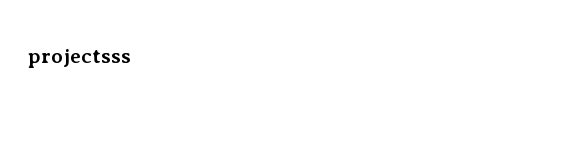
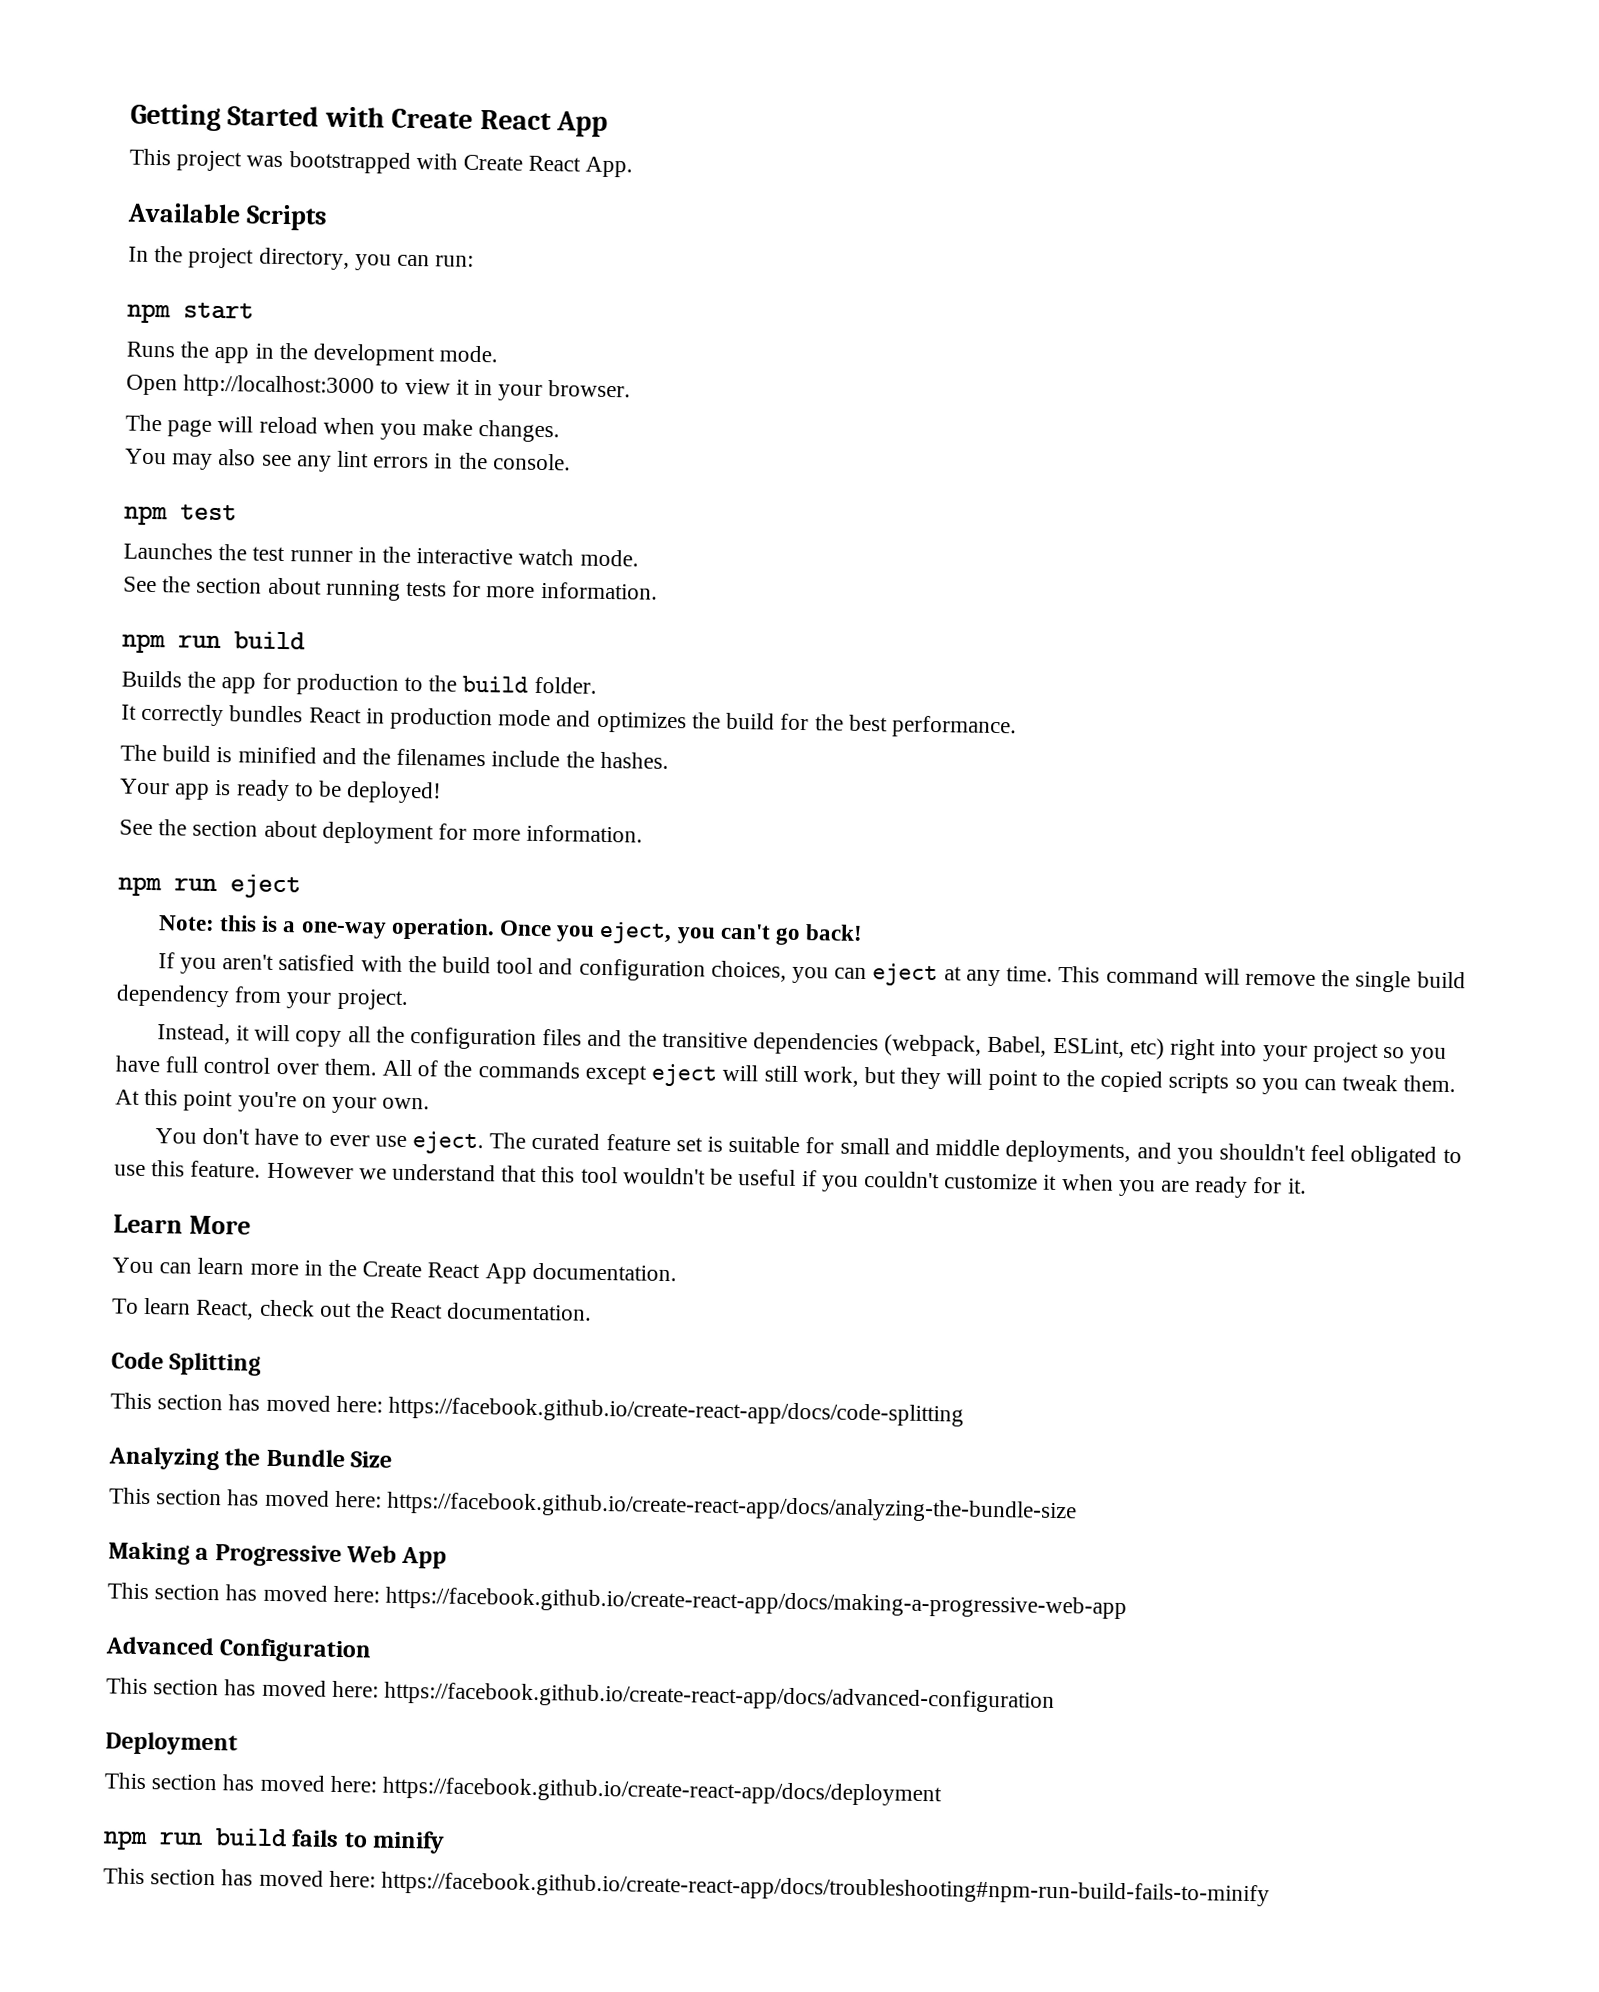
- projectsss
+ Getting Started with Create React App
+ This project was bootstrapped with Create React App.
+ Available Scripts
+ In the project directory, you can run:
+ npm start
+ Runs the app in the development mode.
+ Open http://localhost:3000 to view it in your browser.
+ The page will reload when you make changes.
+ You may also see any lint errors in the console.
+ npm test
+ Launches the test runner in the interactive watch mode.
+ See the section about running tests for more information.
+ npm run build
+ Builds the app for production to the build folder.
+ It correctly bundles React in production mode and optimizes the build for the best performance.
+ The build is minified and the filenames include the hashes.
+ Your app is ready to be deployed!
+ See the section about deployment for more information.
+ npm run eject
+ Note: this is a one-way operation. Once you eject, you can't go back!
+ If you aren't satisfied with the build tool and configuration choices, you can eject at any time. This command will remove the single build dependency from your project.
+ Instead, it will copy all the configuration files and the transitive dependencies (webpack, Babel, ESLint, etc) right into your project so you have full control over them. All of the commands except eject will still work, but they will point to the copied scripts so you can tweak them. At this point you're on your own.
+ You don't have to ever use eject. The curated feature set is suitable for small and middle deployments, and you shouldn't feel obligated to use this feature. However we understand that this tool wouldn't be useful if you couldn't customize it when you are ready for it.
+ Learn More
+ You can learn more in the Create React App documentation.
+ To learn React, check out the React documentation.
+ Code Splitting
+ This section has moved here: https://facebook.github.io/create-react-app/docs/code-splitting
+ Analyzing the Bundle Size
+ This section has moved here: https://facebook.github.io/create-react-app/docs/analyzing-the-bundle-size
+ Making a Progressive Web App
+ This section has moved here: https://facebook.github.io/create-react-app/docs/making-a-progressive-web-app
+ Advanced Configuration
+ This section has moved here: https://facebook.github.io/create-react-app/docs/advanced-configuration
+ Deployment
+ This section has moved here: https://facebook.github.io/create-react-app/docs/deployment
+ npm run build fails to minify
+ This section has moved here: https://facebook.github.io/create-react-app/docs/troubleshooting#npm-run-build-fails-to-minify

